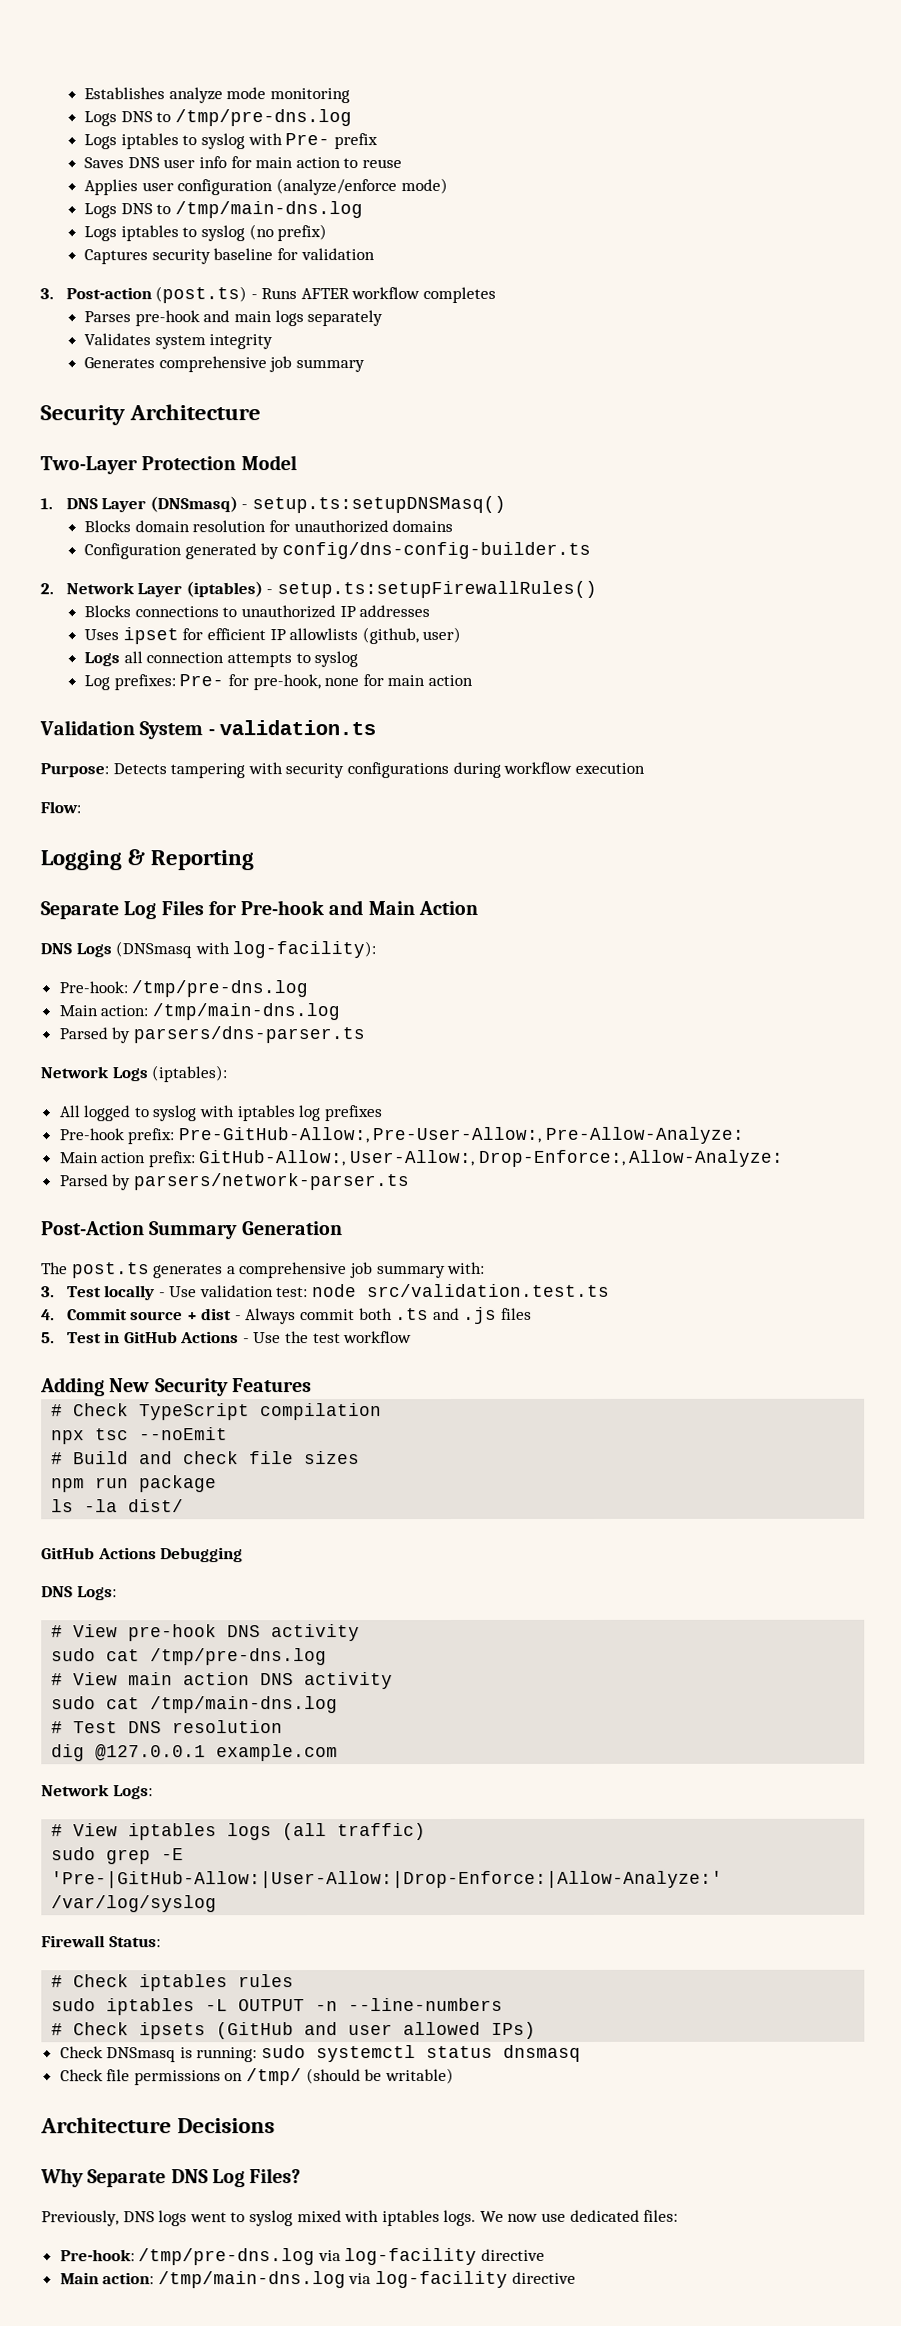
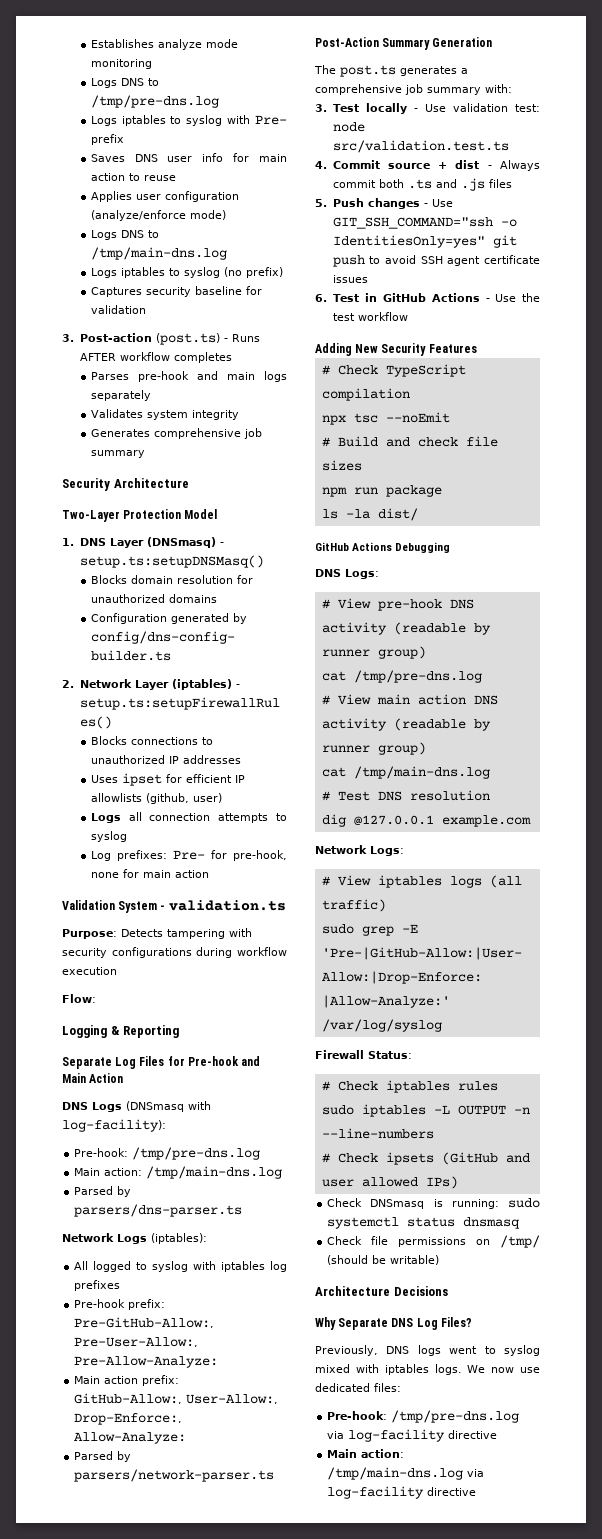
- 5. Test in GitHub Actions - Use the test workflow
+ 5. Push changes - Use GIT_SSH_COMMAND="ssh -o IdentitiesOnly=yes" git push to avoid SSH agent certificate issues
+ 6. Test in GitHub Actions - Use the test workflow
- # View pre-hook DNS activity
- sudo cat /tmp/pre-dns.log
+ # View pre-hook DNS activity (readable by runner group)
+ cat /tmp/pre-dns.log
- # View main action DNS activity
- sudo cat /tmp/main-dns.log
+ # View main action DNS activity (readable by runner group)
+ cat /tmp/main-dns.log

